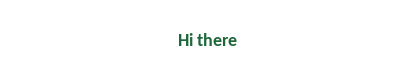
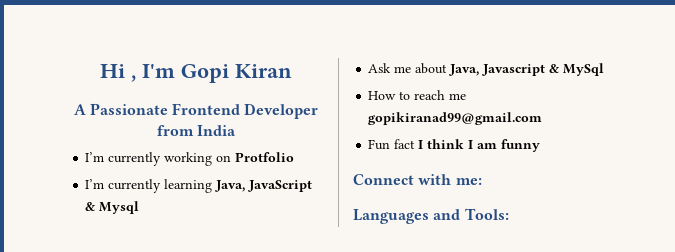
- Hi there
+ Hi , I'm Gopi Kiran
+ A Passionate Frontend Developer from India
+ I’m currently working on Protfolio
+ I’m currently learning Java, JavaScript & Mysql
+ Ask me about Java, Javascript & MySql
+ How to reach me gopikiranad99@gmail.com
+ Fun fact I think I am funny
+ Connect with me:
+ Languages and Tools:

